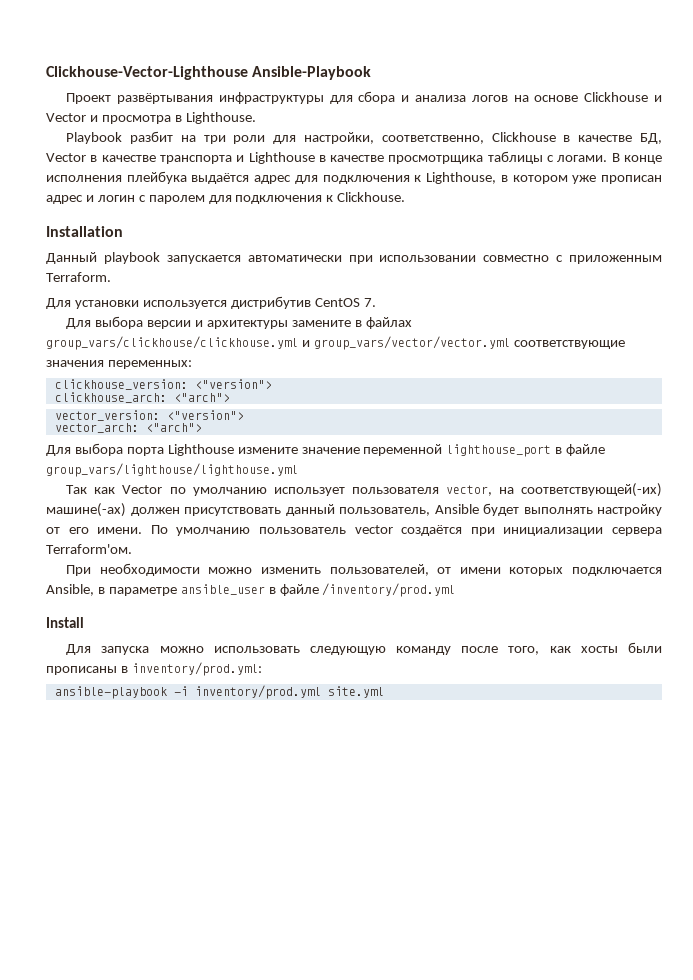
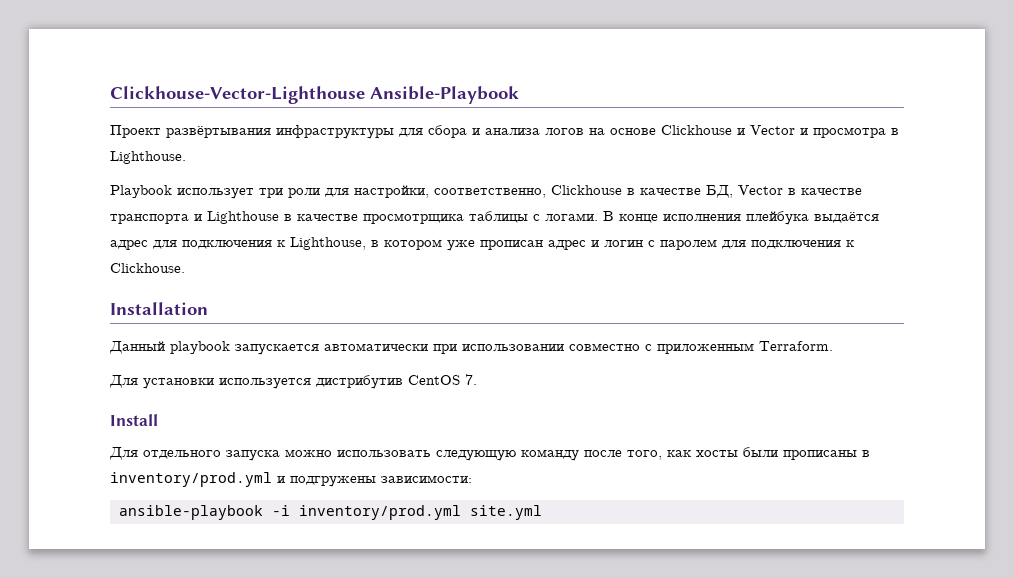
- Playbook разбит на три роли для настройки, соответственно, Clickhouse в качестве БД, Vector в качестве транспорта и Lighthouse в качестве просмотрщика таблицы с логами.
+ Playbook использует три роли для настройки, соответственно, Clickhouse в качестве БД, Vector в качестве транспорта и Lighthouse в качестве просмотрщика таблицы с логами.
- Для выбора версии и архитектуры замените в файлах group_vars/clickhouse/clickhouse.yml и group_vars/vector/vector.yml соответствующие значения переменных:
- clickhouse_version: <"version">
- clickhouse_arch: <"arch">
- vector_version: <"version">
- vector_arch: <"arch">
- Для выбора порта Lighthouse измените значение переменной lighthouse_port в файле group_vars/lighthouse/lighthouse.yml
- Так как Vector по умолчанию использует пользователя vector, на соответствующей(-их) машине(-ах) должен присутствовать данный пользователь, Ansible будет выполнять настройку от его имени. По умолчанию пользователь vector создаётся при инициализации сервера Terraform'ом.
- При необходимости можно изменить пользователей, от имени которых подключается Ansible, в параметре ansible_user в файле /inventory/prod.yml
- Для запуска можно использовать следующую команду после того, как хосты были прописаны в inventory/prod.yml:
+ Для отдельного запуска можно использовать следующую команду после того, как хосты были прописаны в inventory/prod.yml и подгружены зависимости:

